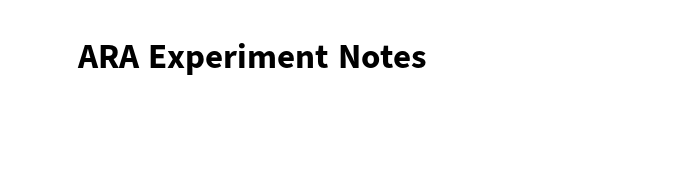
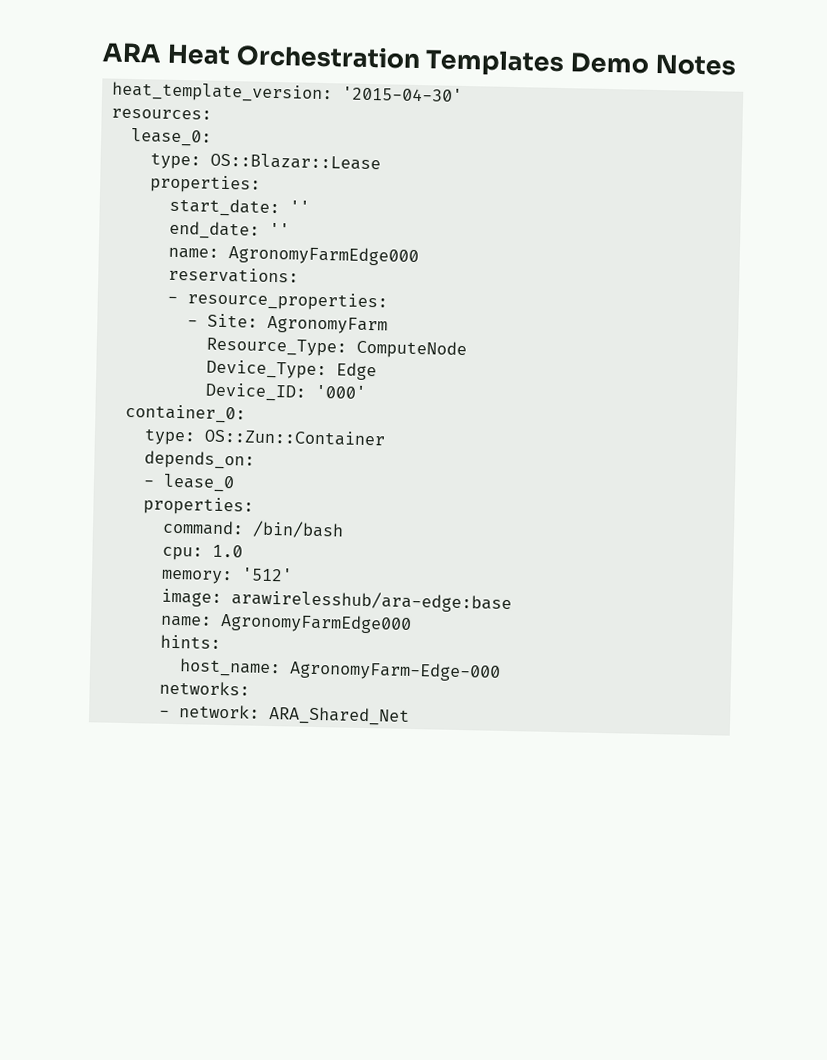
- ARA Experiment Notes
+ ARA Heat Orchestration Templates Demo Notes
+ heat_template_version: '2015-04-30'
+ resources:
+ lease_0:
+ type: OS::Blazar::Lease
+ properties:
+ start_date: ''
+ end_date: ''
+ name: AgronomyFarmEdge000
+ reservations:
+ - resource_properties:
+ - Site: AgronomyFarm
+ Resource_Type: ComputeNode
+ Device_Type: Edge
+ Device_ID: '000'
+ container_0:
+ type: OS::Zun::Container
+ depends_on:
+ - lease_0
+ properties:
+ command: /bin/bash
+ cpu: 1.0
+ memory: '512'
+ image: arawirelesshub/ara-edge:base
+ name: AgronomyFarmEdge000
+ hints:
+ host_name: AgronomyFarm-Edge-000
+ networks:
+ - network: ARA_Shared_Net

